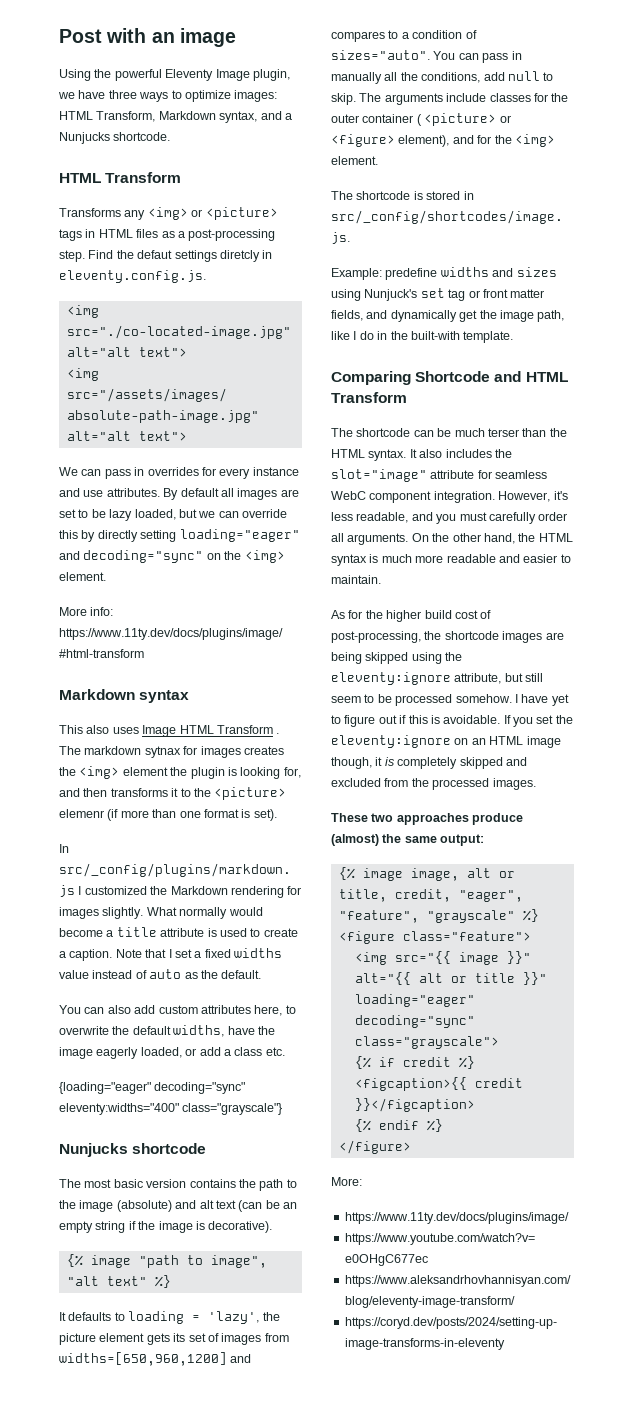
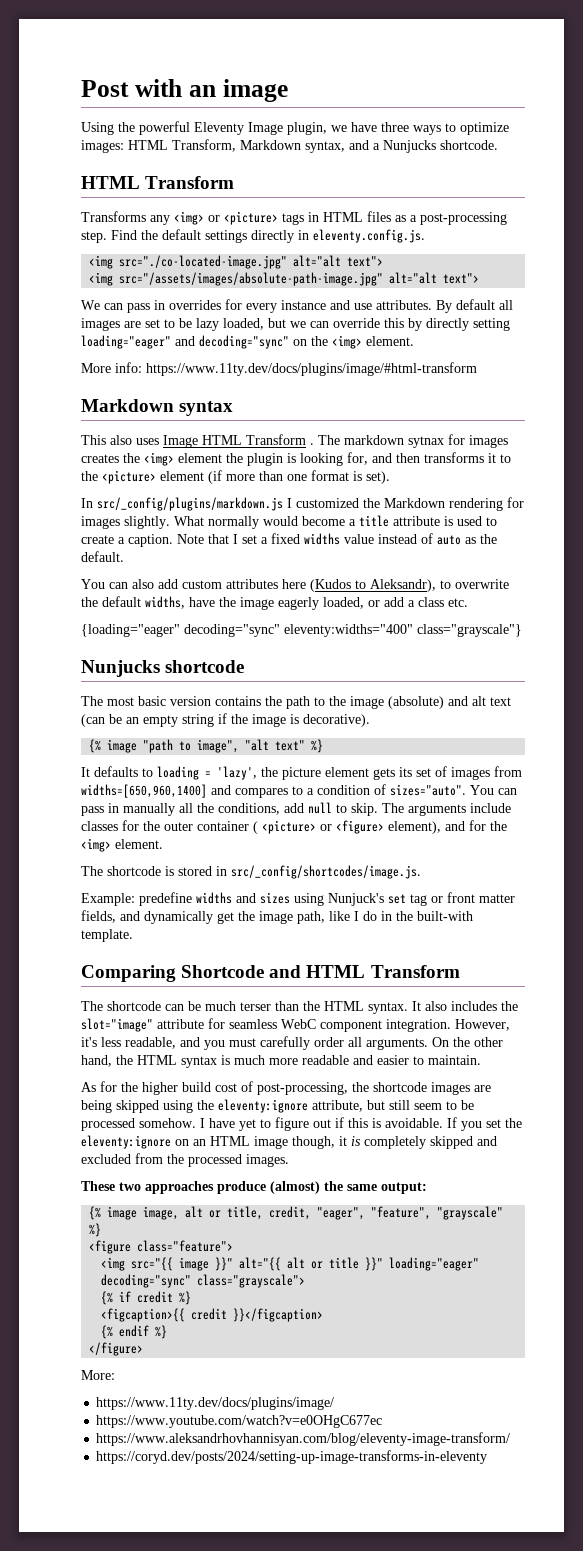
- Find the defaut settings diretcly in eleventy.config.js.
+ Find the default settings directly in eleventy.config.js.
- The markdown sytnax for images creates the <img> element the plugin is looking for, and then transforms it to the <picture> elemenr (if more than one format is set).
+ The markdown sytnax for images creates the <img> element the plugin is looking for, and then transforms it to the <picture> element (if more than one format is set).
- You can also add custom attributes here, to overwrite the default widths, have the image eagerly loaded, or add a class etc.
+ You can also add custom attributes here (Kudos to Aleksandr), to overwrite the default widths, have the image eagerly loaded, or add a class etc.
- It defaults to loading = 'lazy', the picture element gets its set of images from widths=[650,960,1200] and compares to a condition of sizes="auto".
+ It defaults to loading = 'lazy', the picture element gets its set of images from widths=[650,960,1400] and compares to a condition of sizes="auto".

